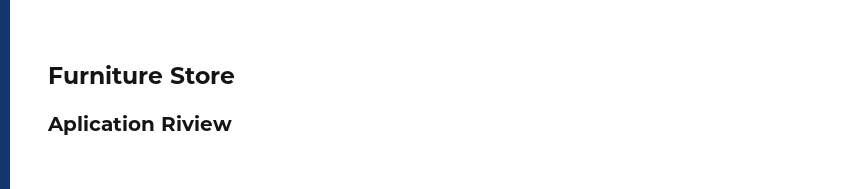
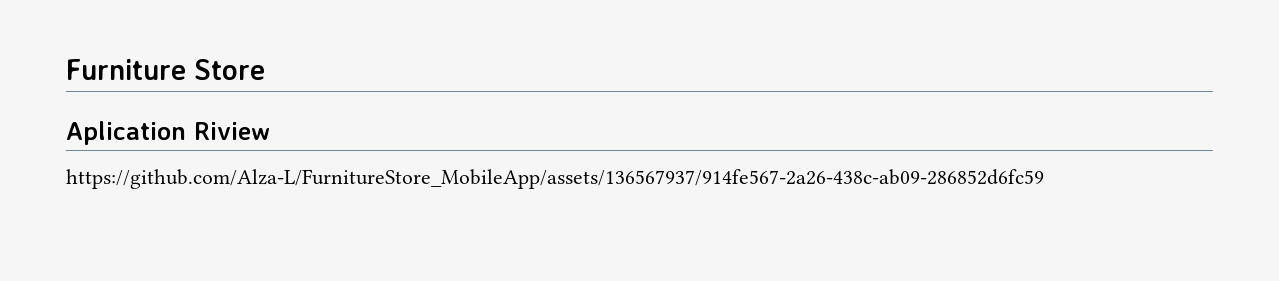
+ https://github.com/Alza-L/FurnitureStore_MobileApp/assets/136567937/914fe567-2a26-438c-ab09-286852d6fc59

